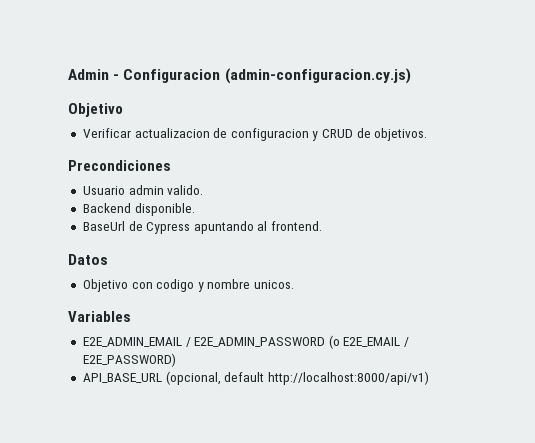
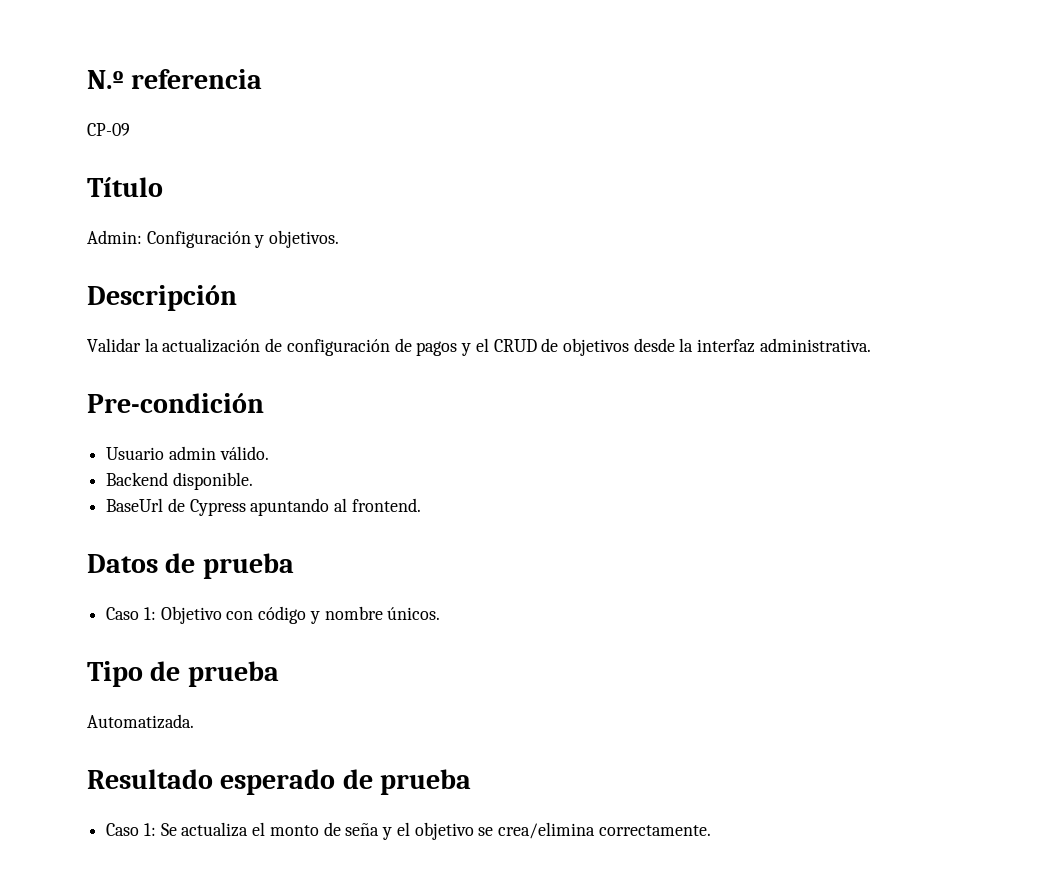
- Admin - Configuracion (admin-configuracion.cy.js)
- Objetivo
- Verificar actualizacion de configuracion y CRUD de objetivos.
- Precondiciones
+ N.º referencia
+ CP-09
+ Título
+ Admin: Configuración y objetivos.
+ Descripción
+ Validar la actualización de configuración de pagos y el CRUD de objetivos desde la interfaz administrativa.
+ Pre-condición
- Usuario admin valido.
+ Usuario admin válido.
- Datos
- Objetivo con codigo y nombre unicos.
- Variables
- E2E_ADMIN_EMAIL / E2E_ADMIN_PASSWORD (o E2E_EMAIL / E2E_PASSWORD)
- API_BASE_URL (opcional, default http://localhost:8000/api/v1)
+ Datos de prueba
+ Caso 1: Objetivo con código y nombre únicos.
+ Tipo de prueba
+ Automatizada.
+ Resultado esperado de prueba
+ Caso 1: Se actualiza el monto de seña y el objetivo se crea/elimina correctamente.

